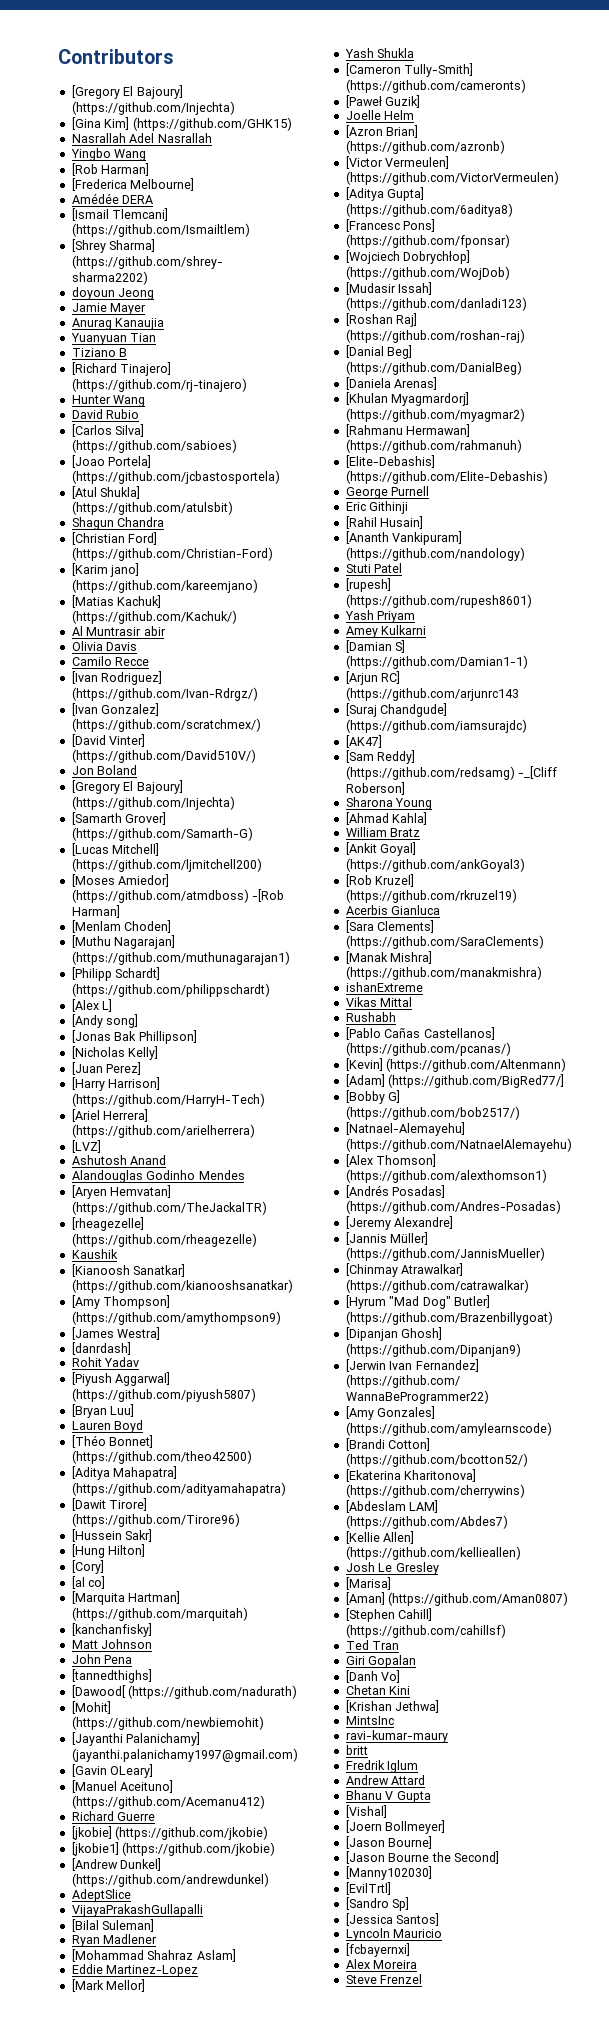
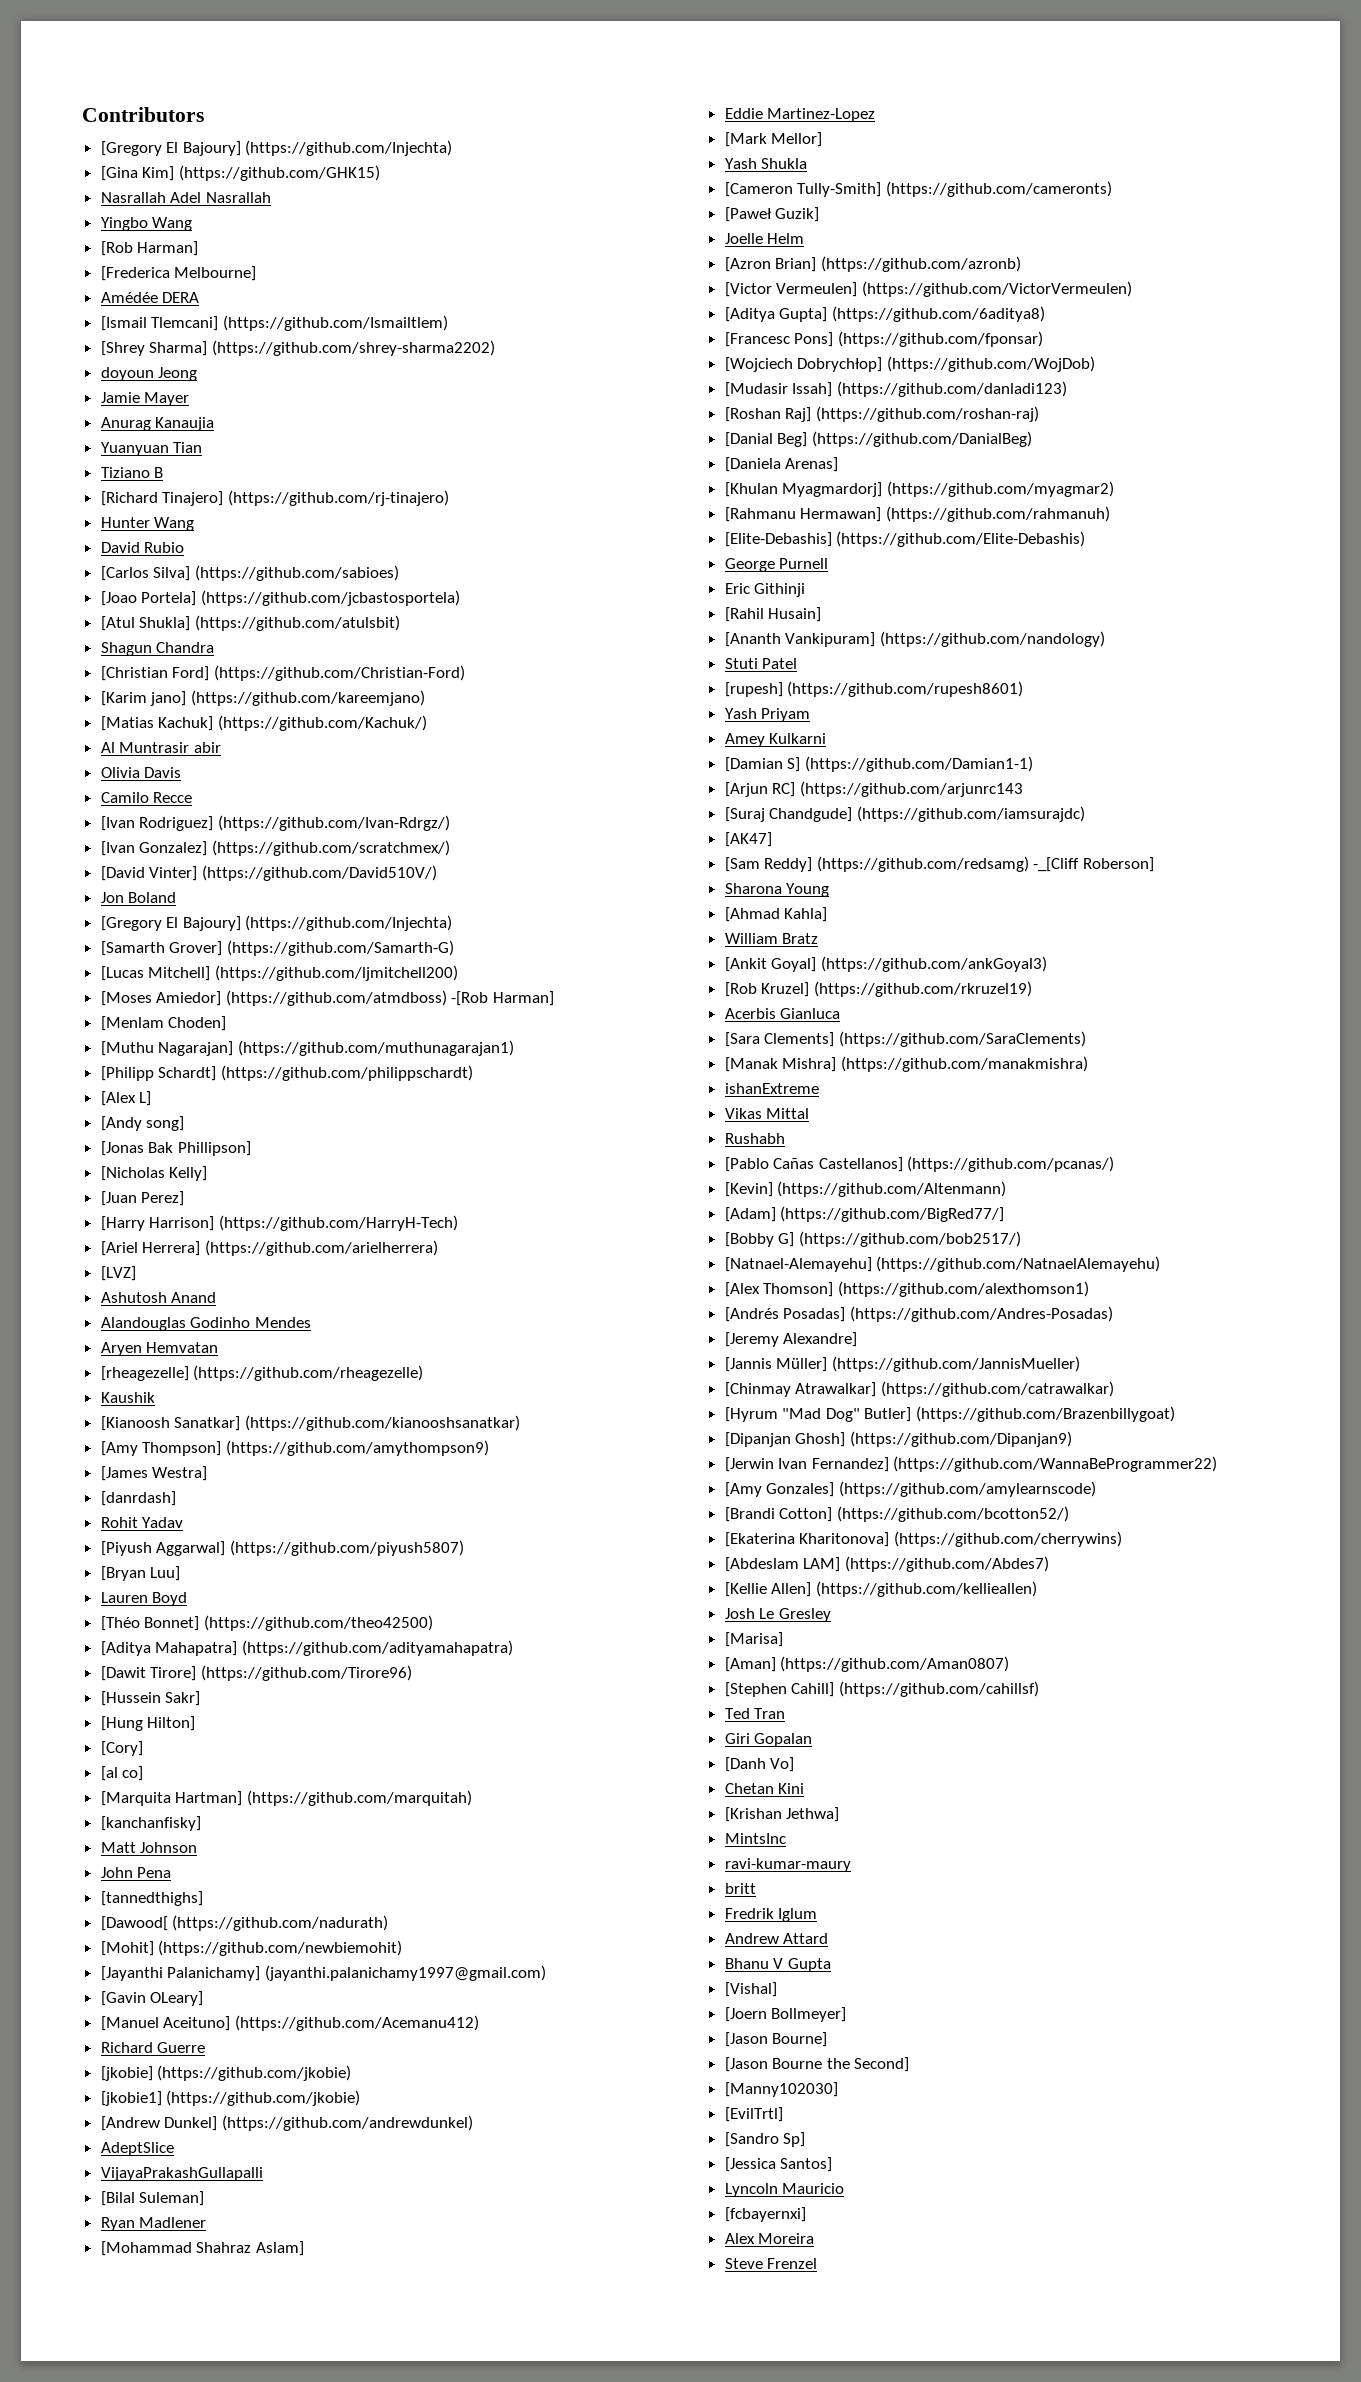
- [Aryen Hemvatan] (https://github.com/TheJackalTR)
+ Aryen Hemvatan

